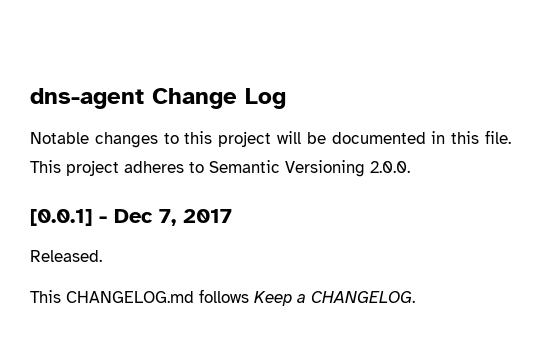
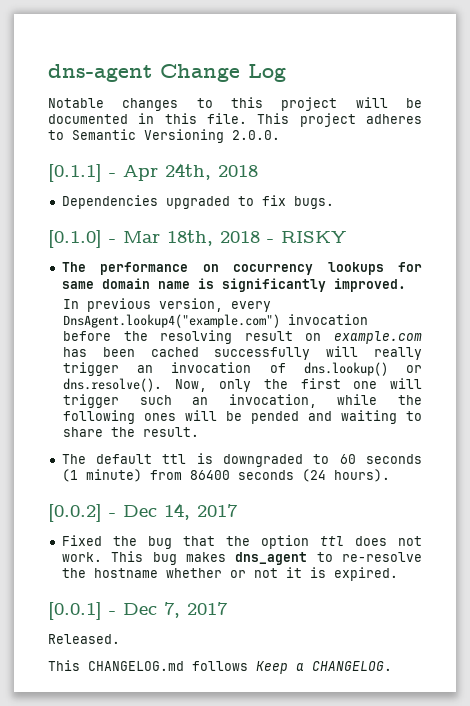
+ [0.1.1] - Apr 24th, 2018
+ Dependencies upgraded to fix bugs.
+ [0.1.0] - Mar 18th, 2018 - RISKY
+ The performance on cocurrency lookups for same domain name is significantly improved.
+ In previous version, every DnsAgent.lookup4("example.com") invocation before the resolving result on example.com has been cached successfully will really trigger an invocation of dns.lookup() or dns.resolve(). Now, only the first one will trigger such an invocation, while the following ones will be pended and waiting to share the result.
+ The default ttl is downgraded to 60 seconds (1 minute) from 86400 seconds (24 hours).
+ [0.0.2] - Dec 14, 2017
+ Fixed the bug that the option ttl does not work. This bug makes dns_agent to re-resolve the hostname whether or not it is expired.

